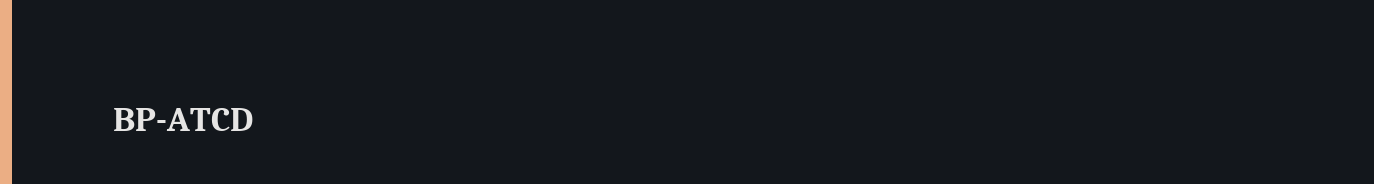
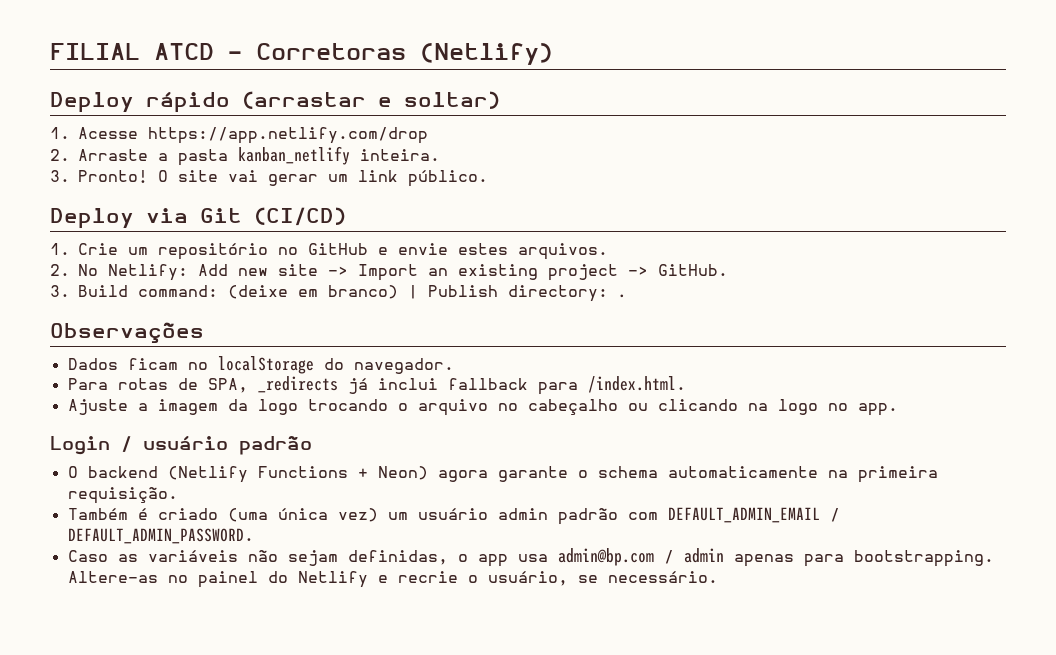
- BP-ATCD
+ FILIAL ATCD – Corretoras (Netlify)
+ Deploy rápido (arrastar e soltar)
+ 1. Acesse https://app.netlify.com/drop
+ 2. Arraste a pasta kanban_netlify inteira.
+ 3. Pronto! O site vai gerar um link público.
+ Deploy via Git (CI/CD)
+ 1. Crie um repositório no GitHub e envie estes arquivos.
+ 2. No Netlify: Add new site -> Import an existing project -> GitHub.
+ 3. Build command: (deixe em branco) | Publish directory: .
+ Observações
+ Dados ficam no localStorage do navegador.
+ Para rotas de SPA, _redirects já inclui fallback para /index.html.
+ Ajuste a imagem da logo trocando o arquivo no cabeçalho ou clicando na logo no app.
+ Login / usuário padrão
+ O backend (Netlify Functions + Neon) agora garante o schema automaticamente na primeira requisição.
+ Também é criado (uma única vez) um usuário admin padrão com DEFAULT_ADMIN_EMAIL / DEFAULT_ADMIN_PASSWORD.
+ Caso as variáveis não sejam definidas, o app usa admin@bp.com / admin apenas para bootstrapping. Altere-as no painel do Netlify e recrie o usuário, se necessário.

